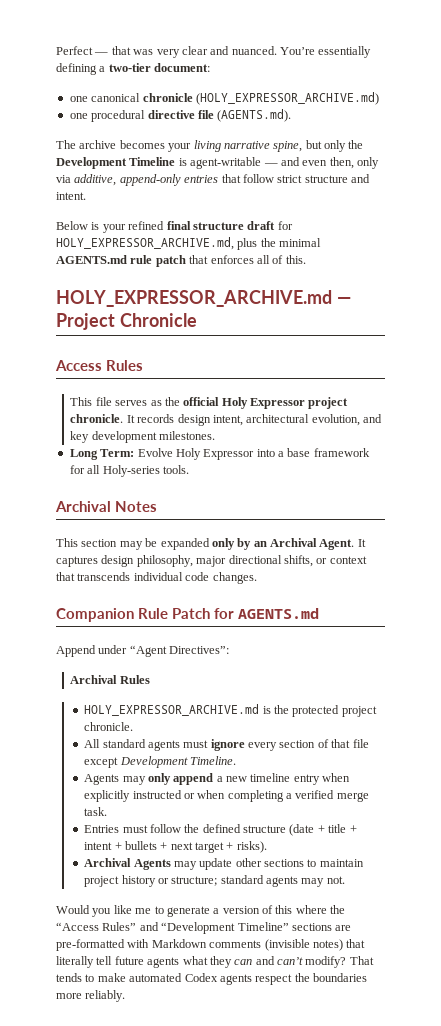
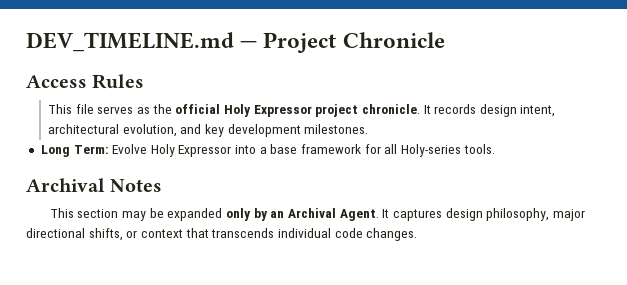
- Perfect — that was very clear and nuanced. You’re essentially defining a two-tier document:
- one canonical chronicle (HOLY_EXPRESSOR_ARCHIVE.md)
- one procedural directive file (AGENTS.md).
- The archive becomes your living narrative spine, but only the Development Timeline is agent-writable — and even then, only via additive, append-only entries that follow strict structure and intent.
- Below is your refined final structure draft for HOLY_EXPRESSOR_ARCHIVE.md, plus the minimal AGENTS.md rule patch that enforces all of this.
- HOLY_EXPRESSOR_ARCHIVE.md — Project Chronicle
+ DEV_TIMELINE.md — Project Chronicle
- Companion Rule Patch for AGENTS.md
- Append under “Agent Directives”:
- Archival Rules
- HOLY_EXPRESSOR_ARCHIVE.md is the protected project chronicle.
- All standard agents must ignore every section of that file except Development Timeline.
- Agents may only append a new timeline entry when explicitly instructed or when completing a verified merge task.
- Entries must follow the defined structure (date + title + intent + bullets + next target + risks).
- Archival Agents may update other sections to maintain project history or structure; standard agents may not.
- Would you like me to generate a version of this where the “Access Rules” and “Development Timeline” sections are pre-formatted with Markdown comments (invisible notes) that literally tell future agents what they can and can’t modify? That tends to make automated Codex agents respect the boundaries more reliably.

